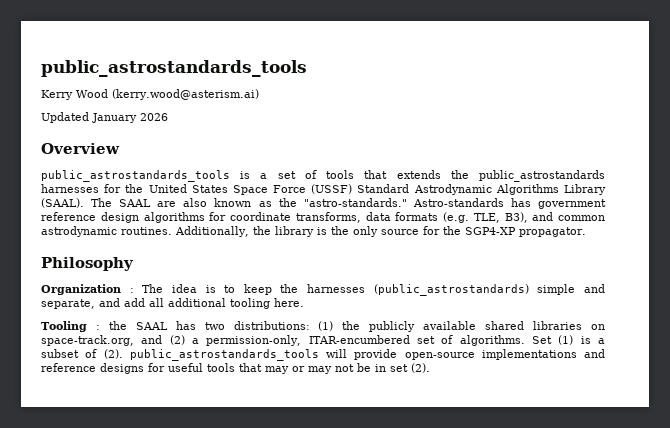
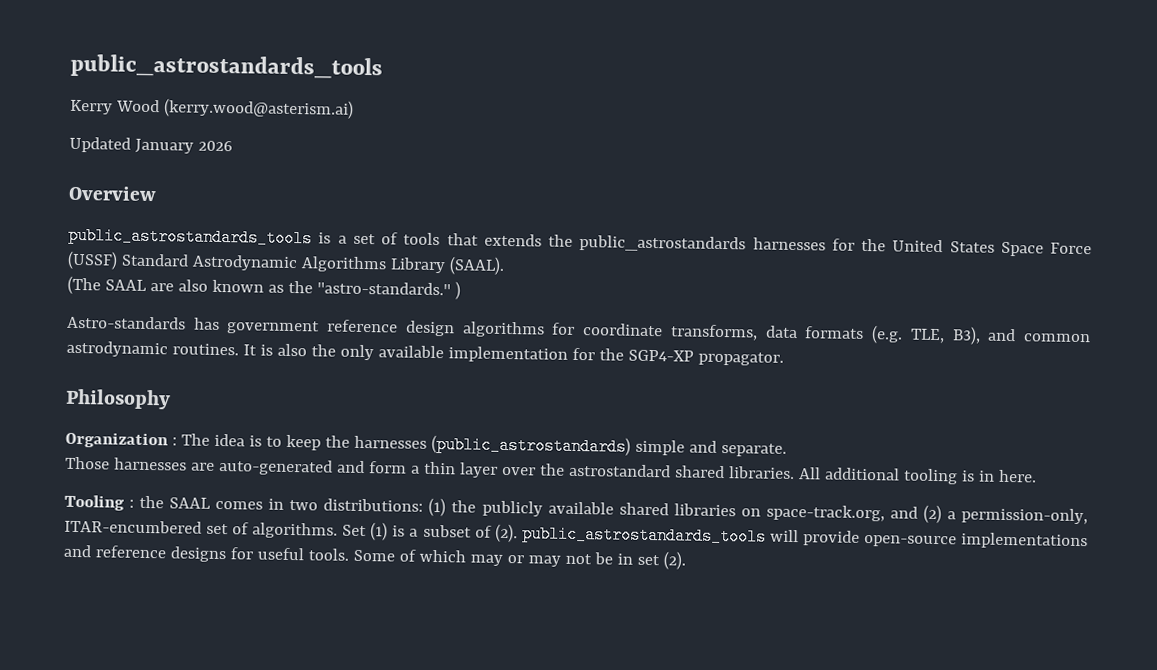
- public_astrostandards_tools is a set of tools that extends the public_astrostandards harnesses for the United States Space Force (USSF) Standard Astrodynamic Algorithms Library (SAAL). The SAAL are also known as the "astro-standards." Astro-standards has government reference design algorithms for coordinate transforms, data formats (e.g. TLE, B3), and common astrodynamic routines.
+ public_astrostandards_tools is a set of tools that extends the public_astrostandards harnesses for the United States Space Force (USSF) Standard Astrodynamic Algorithms Library (SAAL).
+ (The SAAL are also known as the "astro-standards." )
+ Astro-standards has government reference design algorithms for coordinate transforms, data formats (e.g. TLE, B3), and common astrodynamic routines.
- Additionally, the library is the only source for the SGP4-XP propagator.
+ It is also the only available implementation for the SGP4-XP propagator.
- Organization : The idea is to keep the harnesses (public_astrostandards) simple and separate, and add all additional tooling here.
+ Organization : The idea is to keep the harnesses (public_astrostandards) simple and separate.
+ Those harnesses are auto-generated and form a thin layer over the astrostandard shared libraries. All additional tooling is in here.
- Tooling : the SAAL has two distributions: (1) the publicly available shared libraries on space-track.org, and (2) a permission-only, ITAR-encumbered set of algorithms.
+ Tooling : the SAAL comes in two distributions: (1) the publicly available shared libraries on space-track.org, and (2) a permission-only, ITAR-encumbered set of algorithms.
- Set (1) is a subset of (2). public_astrostandards_tools will provide open-source implementations and reference designs for useful tools that may or may not be in set (2).
+ Set (1) is a subset of (2). public_astrostandards_tools will provide open-source implementations and reference designs for useful tools. Some of which may or may not be in set (2).

